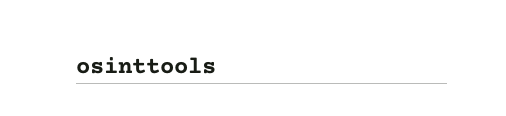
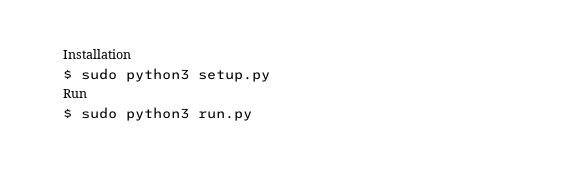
- osinttools
+ Installation
+ $ sudo python3 setup.py
+ Run
+ $ sudo python3 run.py

